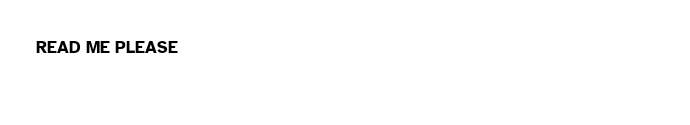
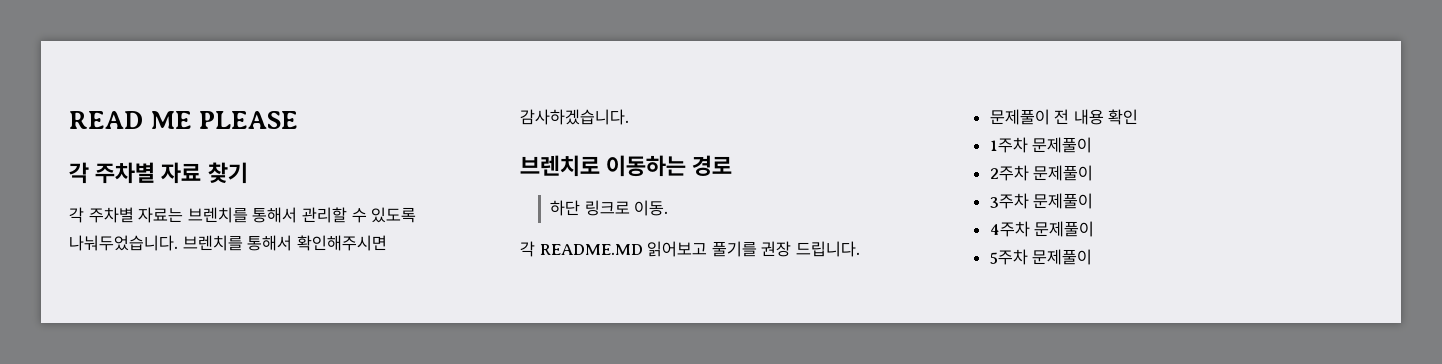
+ 각 주차별 자료 찾기
+ 각 주차별 자료는 브렌치를 통해서 관리할 수 있도록 나눠두었습니다. 브렌치를 통해서 확인해주시면 감사하겠습니다.
+ 브렌치로 이동하는 경로
+ 하단 링크로 이동.
+ 각 README.MD 읽어보고 풀기를 권장 드립니다.
+ 문제풀이 전 내용 확인
+ 1주차 문제풀이
+ 2주차 문제풀이
+ 3주차 문제풀이
+ 4주차 문제풀이
+ 5주차 문제풀이

